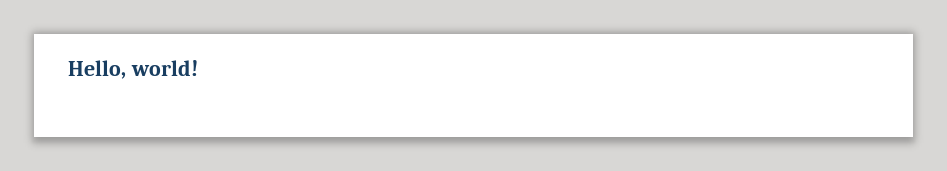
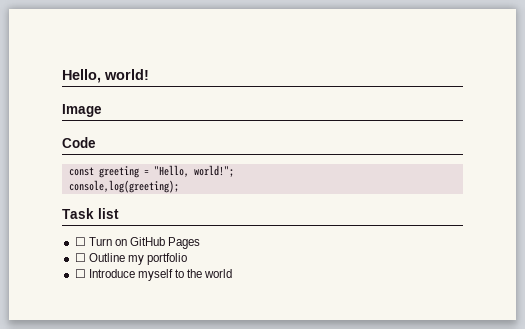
+ Image
+ Code
+ const greeting = "Hello, world!";
+ console,log(greeting);
+ Task list
+ ☐ Turn on GitHub Pages
+ ☐ Outline my portfolio
+ ☐ Introduce myself to the world

